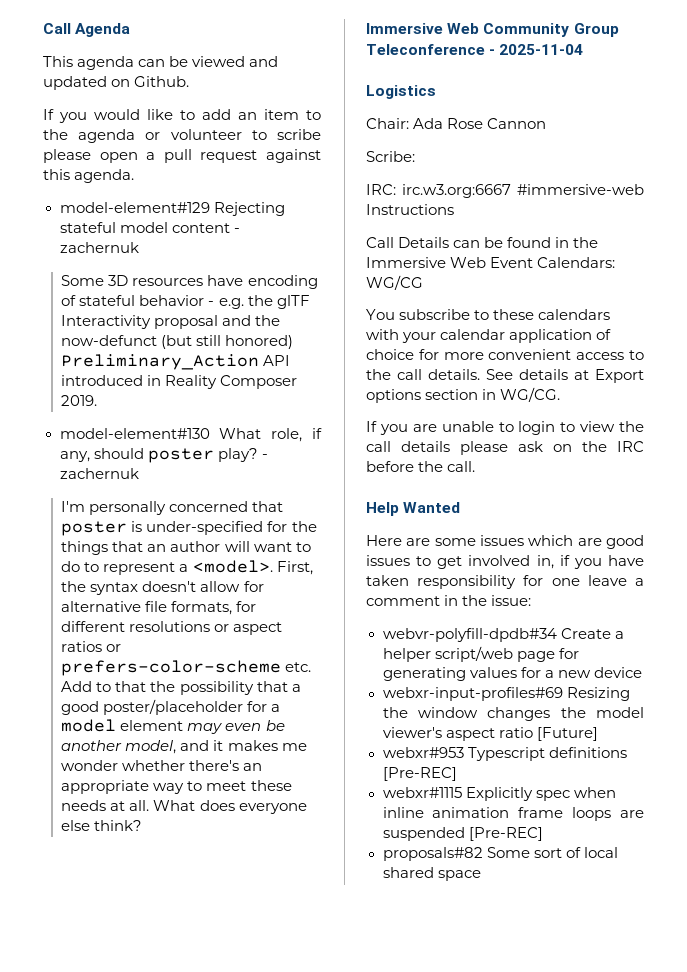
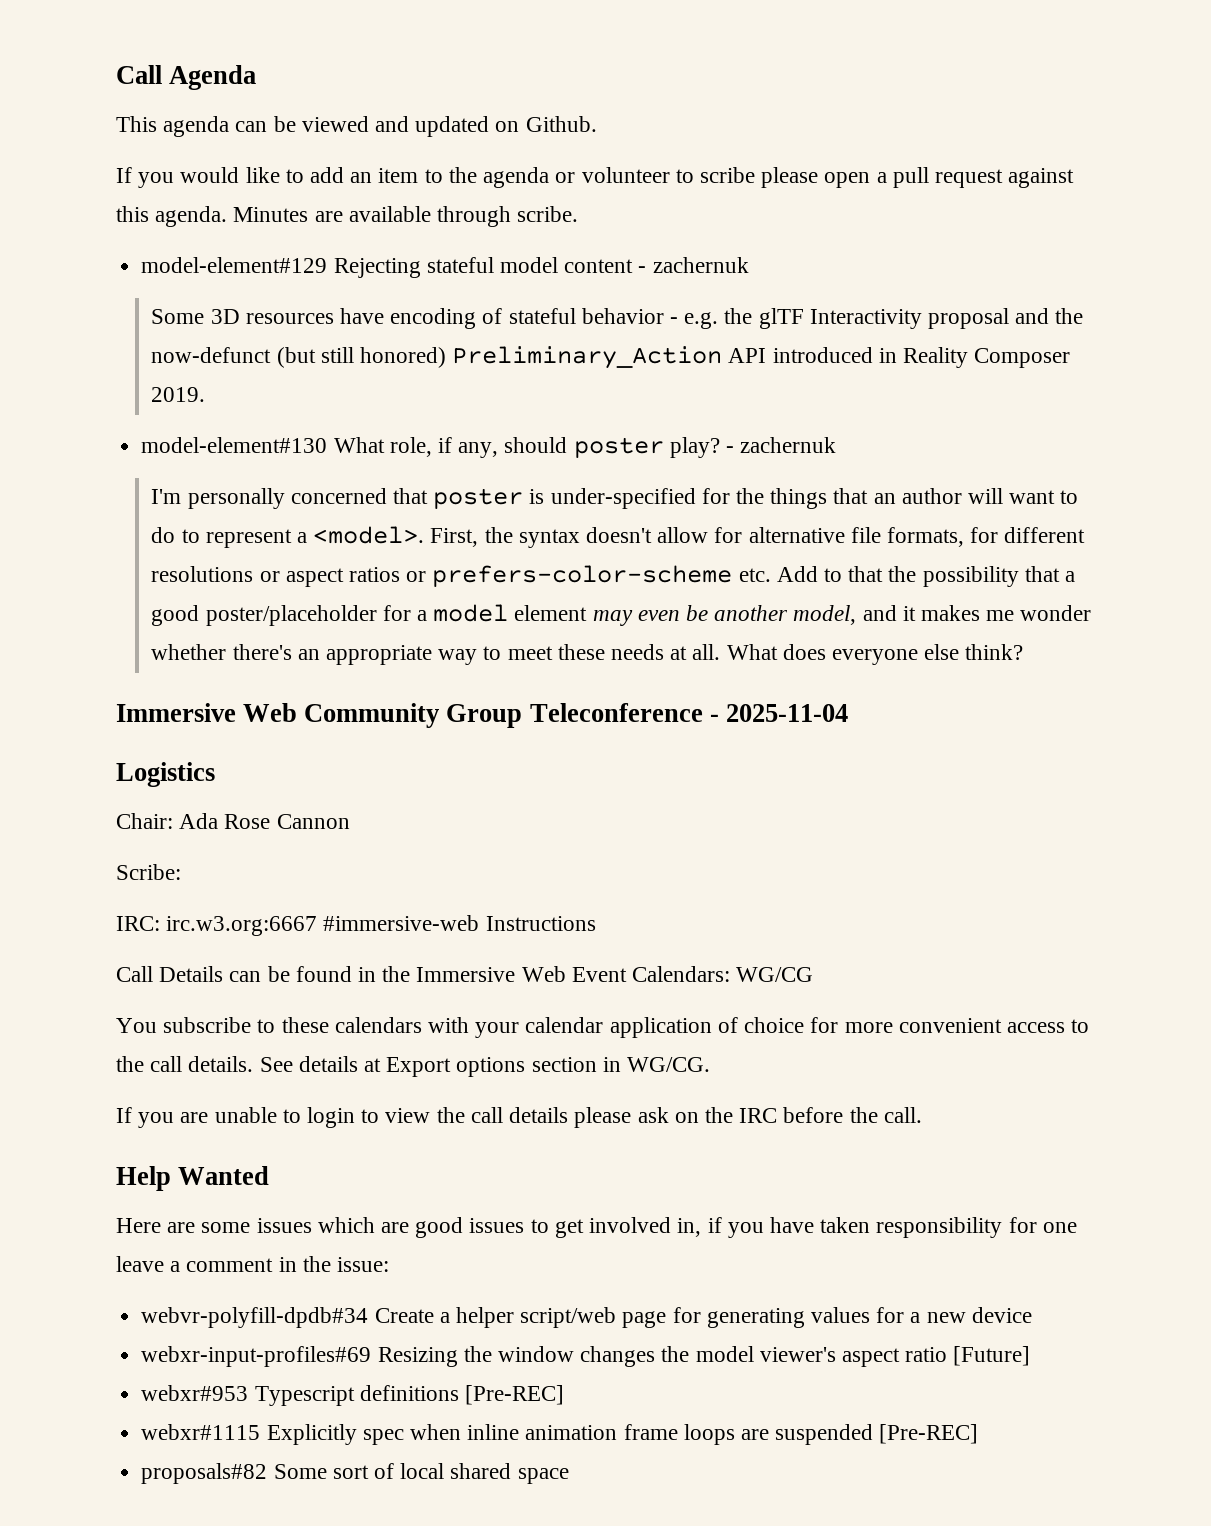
+ Minutes are available through scribe.

